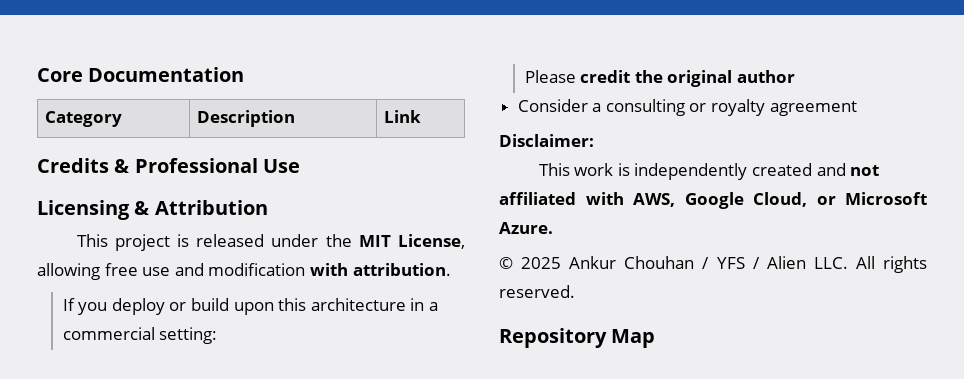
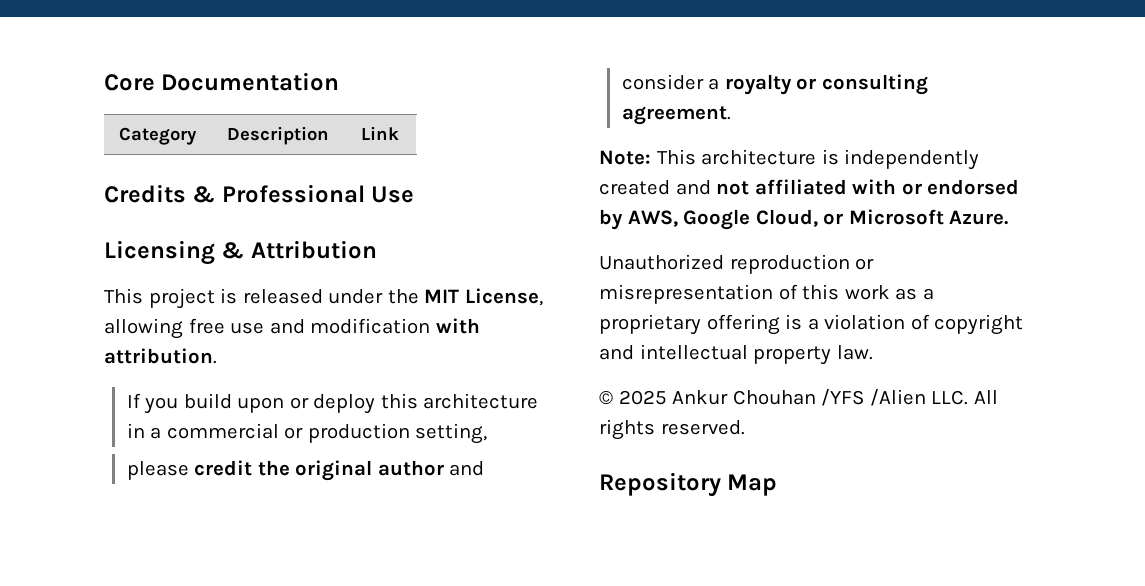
- If you deploy or build upon this architecture in a commercial setting:
- Please credit the original author
- Consider a consulting or royalty agreement
- Disclaimer:
- This work is independently created and not affiliated with AWS, Google Cloud, or Microsoft Azure.
+ If you build upon or deploy this architecture in a commercial or production setting,
+ please credit the original author and consider a royalty or consulting agreement.
+ Note: This architecture is independently created and not affiliated with or endorsed by AWS, Google Cloud, or Microsoft Azure.
+ Unauthorized reproduction or misrepresentation of this work as a proprietary offering is a violation of copyright and intellectual property law.
- © 2025 Ankur Chouhan / YFS / Alien LLC. All rights reserved.
+ © 2025 Ankur Chouhan /YFS /Alien LLC. All rights reserved.

